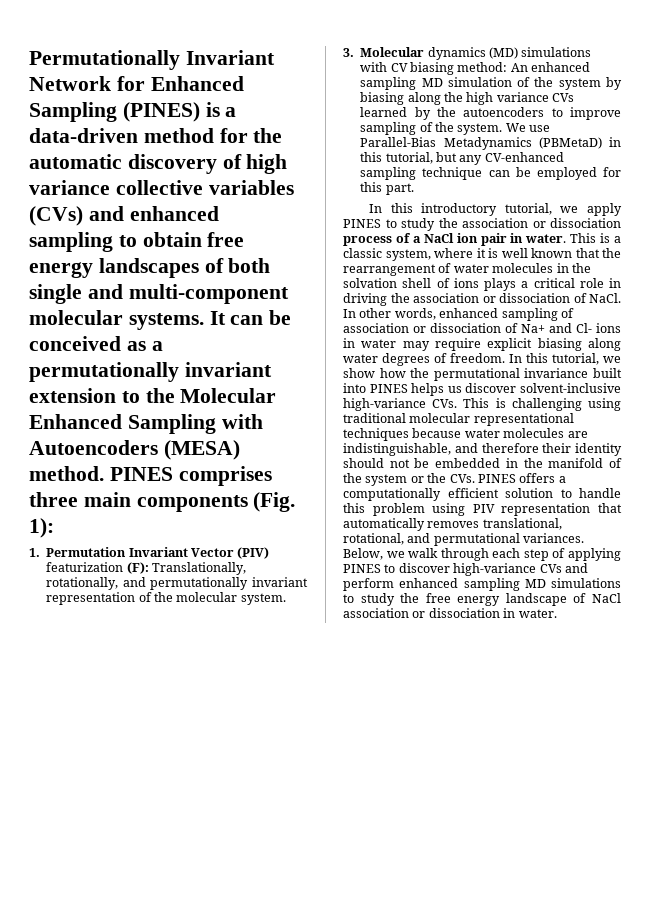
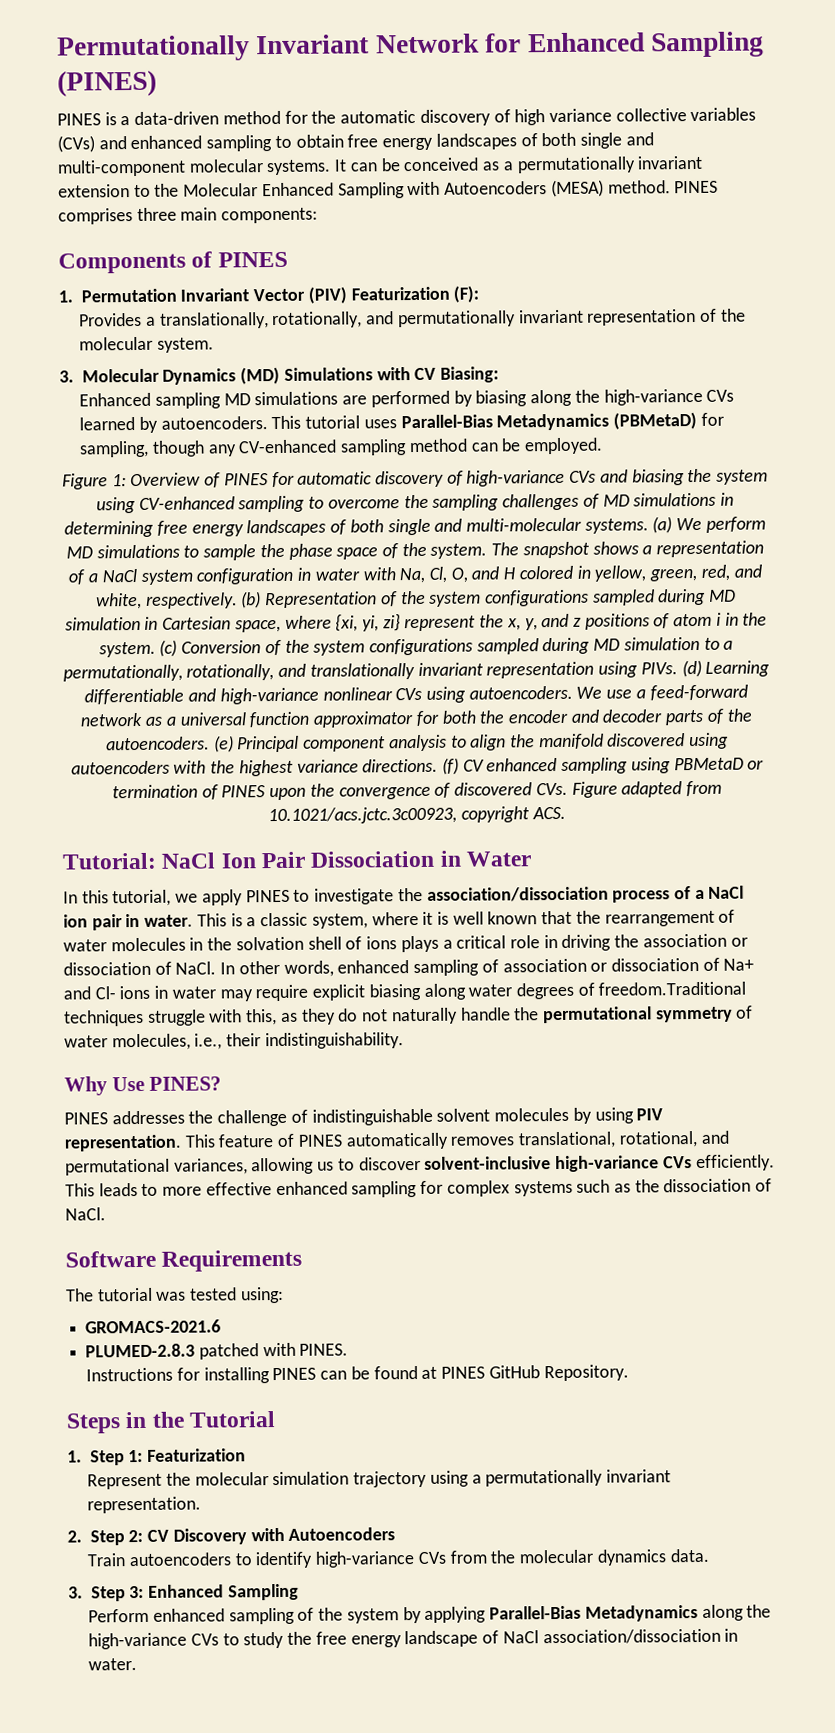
- Permutationally Invariant Network for Enhanced Sampling (PINES) is a data-driven method for the automatic discovery of high variance collective variables (CVs) and enhanced sampling to obtain free energy landscapes of both single and multi-component molecular systems.
+ Permutationally Invariant Network for Enhanced Sampling (PINES)
+ PINES is a data-driven method for the automatic discovery of high variance collective variables (CVs) and enhanced sampling to obtain free energy landscapes of both single and multi-component molecular systems.
- PINES comprises three main components (Fig. 1):
+ PINES comprises three main components:
+ Components of PINES
- 1. Permutation Invariant Vector (PIV) featurization (F): Translationally, rotationally, and permutationally invariant representation of the molecular system.
+ 1. Permutation Invariant Vector (PIV) Featurization (F):
+ Provides a translationally, rotationally, and permutationally invariant representation of the molecular system.
- 3. Molecular dynamics (MD) simulations with CV biasing method: An enhanced sampling MD simulation of the system by biasing along the high variance CVs learned by the autoencoders to improve sampling of the system. We use Parallel-Bias Metadynamics (PBMetaD) in this tutorial, but any CV-enhanced sampling technique can be employed for this part.
- In this introductory tutorial, we apply PINES to study the association or dissociation process of a NaCl ion pair in water.
+ 3. Molecular Dynamics (MD) Simulations with CV Biasing:
+ Enhanced sampling MD simulations are performed by biasing along the high-variance CVs learned by autoencoders. This tutorial uses Parallel-Bias Metadynamics (PBMetaD) for sampling, though any CV-enhanced sampling method can be employed.
+ Figure 1: Overview of PINES for automatic discovery of high-variance CVs and biasing the system using CV-enhanced sampling to overcome the sampling challenges of MD simulations in determining free energy landscapes of both single and multi-molecular systems. (a) We perform MD simulations to sample the phase space of the system. The snapshot shows a representation of a NaCl system configuration in water with Na, Cl, O, and H colored in yellow, green, red, and white, respectively. (b) Representation of the system configurations sampled during MD simulation in Cartesian space, where {xi, yi, zi} represent the x, y, and z positions of atom i in the system. (c) Conversion of the system configurations sampled during MD simulation to a permutationally, rotationally, and translationally invariant representation using PIVs. (d) Learning differentiable and high-variance nonlinear CVs using autoencoders. We use a feed-forward network as a universal function approximator for both the encoder and decoder parts of the autoencoders. (e) Principal component analysis to align the manifold discovered using autoencoders with the highest variance directions. (f) CV enhanced sampling using PBMetaD or termination of PINES upon the convergence of discovered CVs. Figure adapted from 10.1021/acs.jctc.3c00923, copyright ACS.
+ Tutorial: NaCl Ion Pair Dissociation in Water
+ In this tutorial, we apply PINES to investigate the association/dissociation process of a NaCl ion pair in water.
- In other words, enhanced sampling of association or dissociation of Na+ and Cl- ions in water may require explicit biasing along water degrees of freedom. In this tutorial, we show how the permutational invariance built into PINES helps us discover solvent-inclusive high-variance CVs. This is challenging using traditional molecular representational techniques because water molecules are indistinguishable, and therefore their identity should not be embedded in the manifold of the system or the CVs. PINES offers a computationally efficient solution to handle this problem using PIV representation that automatically removes translational, rotational, and permutational variances. Below, we walk through each step of applying PINES to discover high-variance CVs and perform enhanced sampling MD simulations to study the free energy landscape of NaCl association or dissociation in water.
+ In other words, enhanced sampling of association or dissociation of Na+ and Cl- ions in water may require explicit biasing along water degrees of freedom.Traditional techniques struggle with this, as they do not naturally handle the permutational symmetry of water molecules, i.e., their indistinguishability.
+ Why Use PINES?
+ PINES addresses the challenge of indistinguishable solvent molecules by using PIV representation. This feature of PINES automatically removes translational, rotational, and permutational variances, allowing us to discover solvent-inclusive high-variance CVs efficiently. This leads to more effective enhanced sampling for complex systems such as the dissociation of NaCl.
+ Software Requirements
+ The tutorial was tested using:
+ GROMACS-2021.6
+ PLUMED-2.8.3 patched with PINES.
+ Instructions for installing PINES can be found at PINES GitHub Repository.
+ Steps in the Tutorial
+ 1. Step 1: Featurization
+ Represent the molecular simulation trajectory using a permutationally invariant representation.
+ 2. Step 2: CV Discovery with Autoencoders
+ Train autoencoders to identify high-variance CVs from the molecular dynamics data.
+ 3. Step 3: Enhanced Sampling
+ Perform enhanced sampling of the system by applying Parallel-Bias Metadynamics along the high-variance CVs to study the free energy landscape of NaCl association/dissociation in water.

